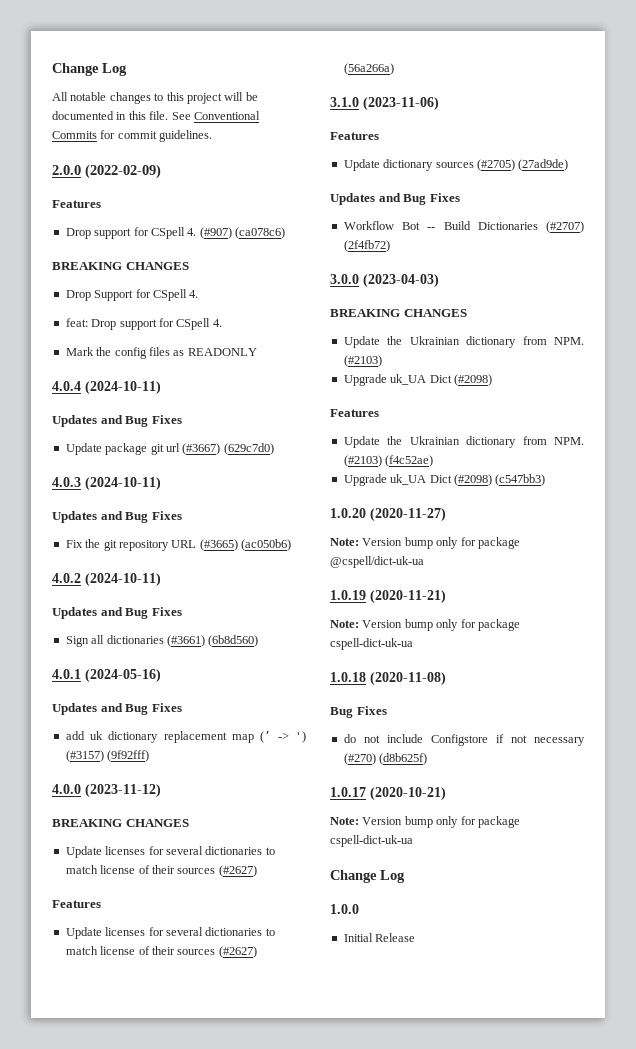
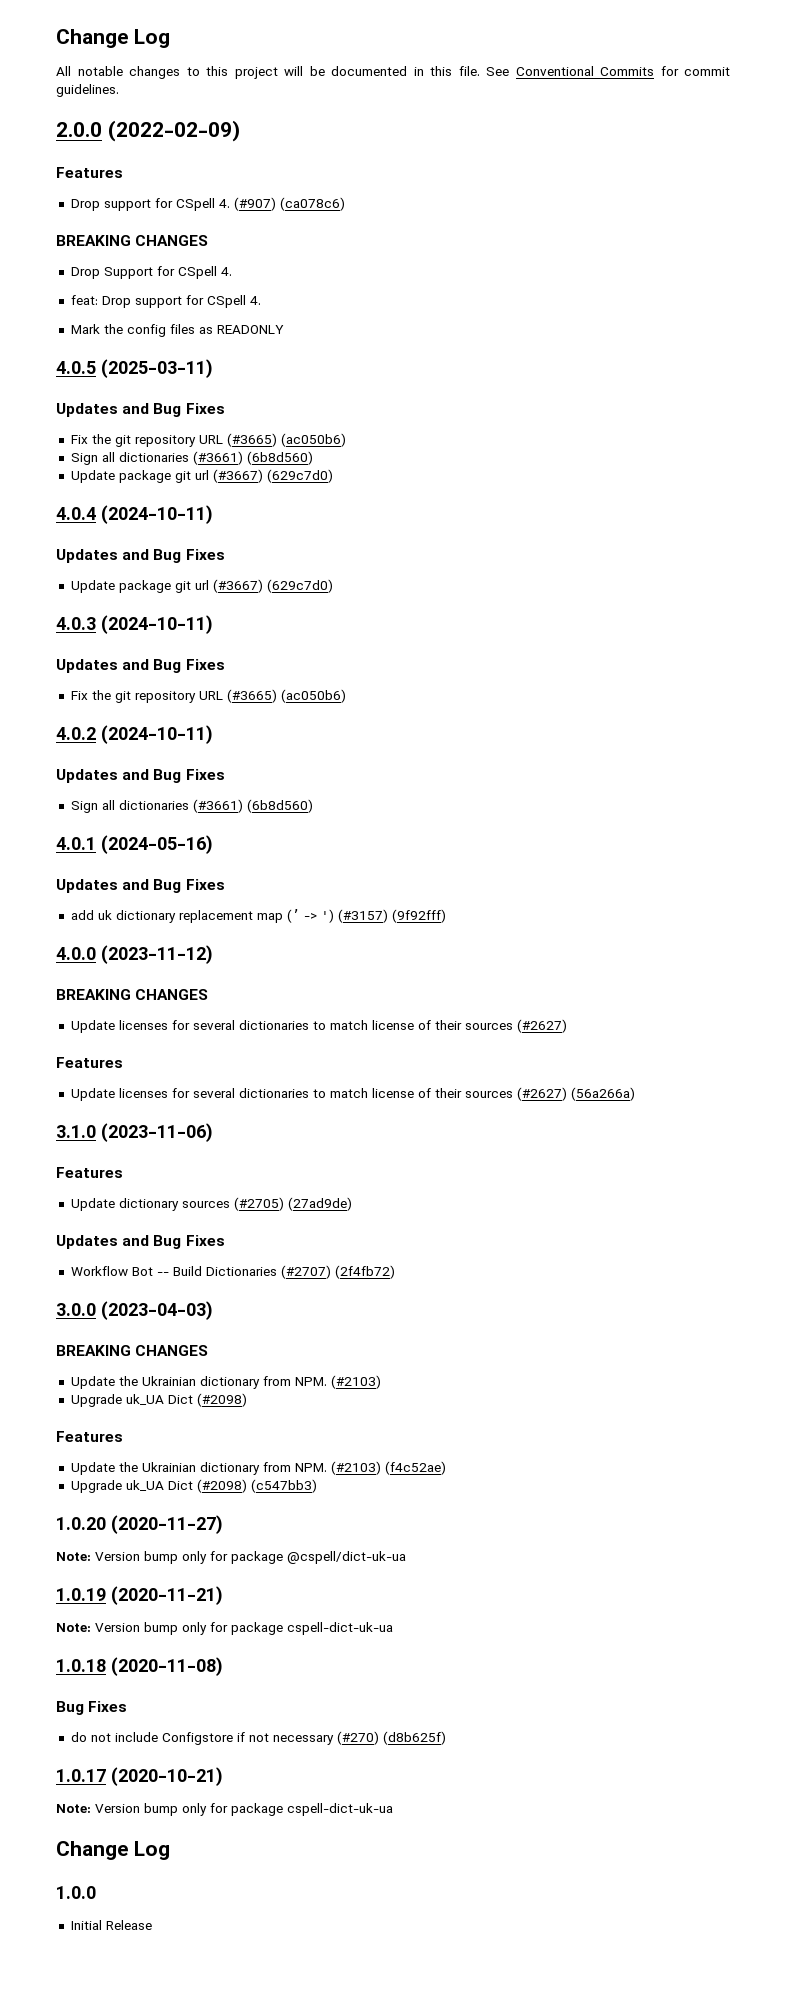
+ 4.0.5 (2025-03-11)
+ Updates and Bug Fixes
+ Fix the git repository URL (#3665) (ac050b6)
+ Sign all dictionaries (#3661) (6b8d560)
+ Update package git url (#3667) (629c7d0)

